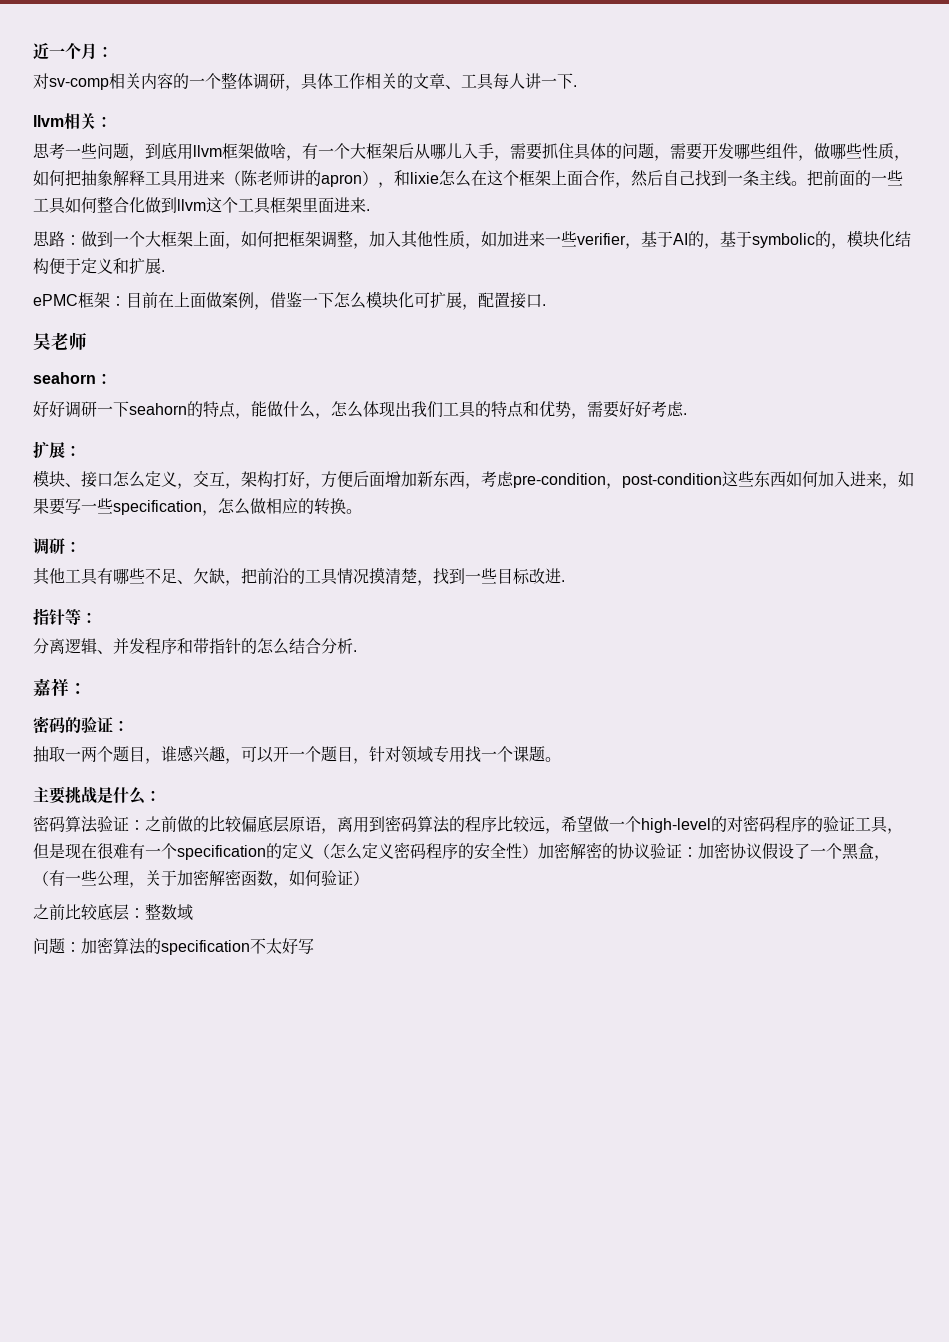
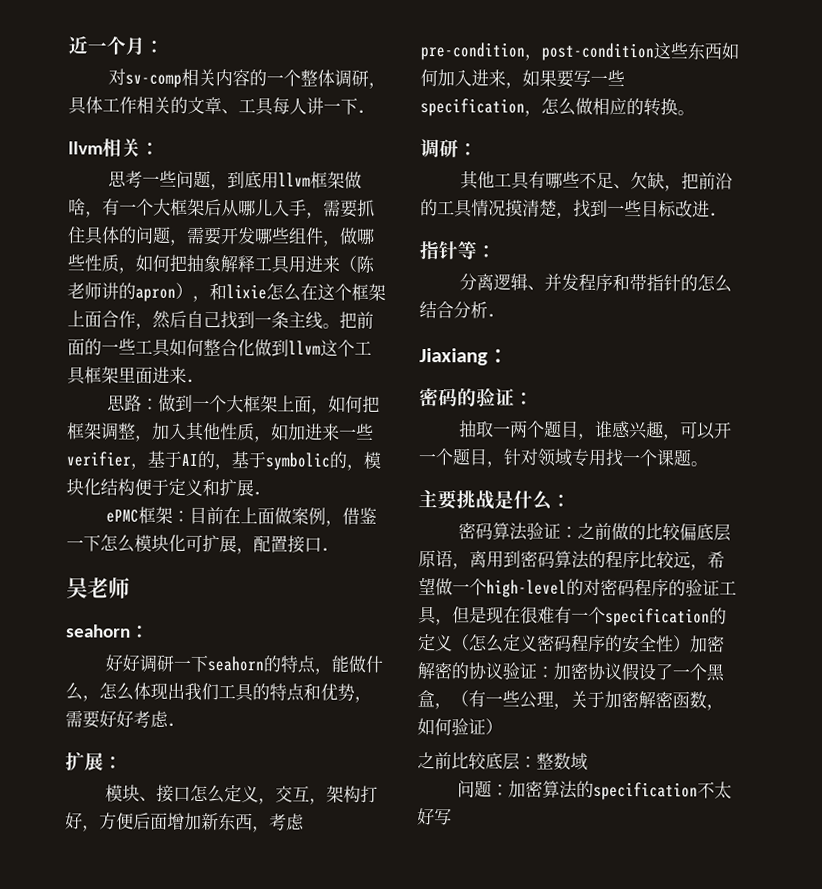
- 嘉祥：
+ Jiaxiang：

